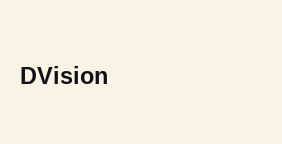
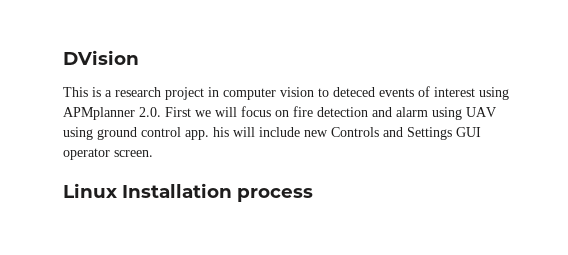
+ This is a research project in computer vision to deteced events of interest using APMplanner 2.0. First we will focus on fire detection and alarm using UAV using ground control app. his will include new Controls and Settings GUI operator screen.
+ Linux Installation process

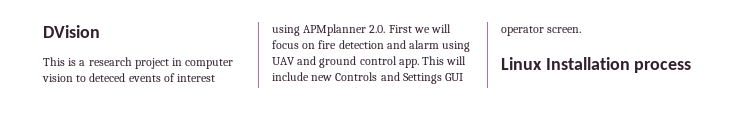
- This is a research project in computer vision to deteced events of interest using APMplanner 2.0. First we will focus on fire detection and alarm using UAV using ground control app. his will include new Controls and Settings GUI operator screen.
+ This is a research project in computer vision to deteced events of interest using APMplanner 2.0. First we will focus on fire detection and alarm using UAV and ground control app. This will include new Controls and Settings GUI operator screen.

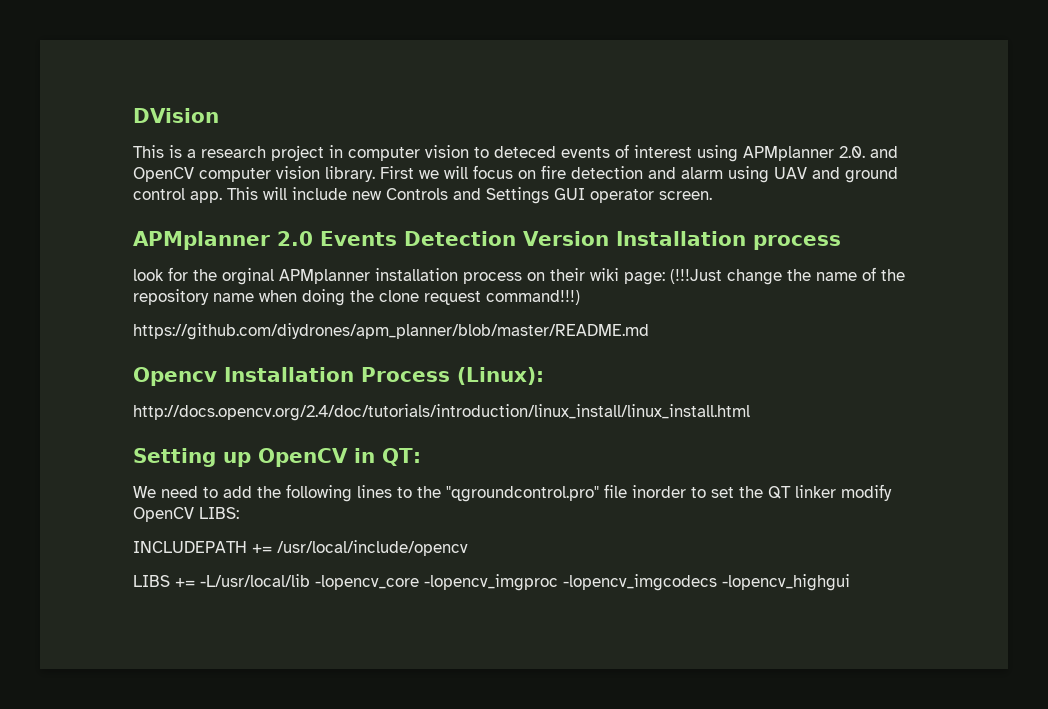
- This is a research project in computer vision to deteced events of interest using APMplanner 2.0. First we will focus on fire detection and alarm using UAV and ground control app.
+ This is a research project in computer vision to deteced events of interest using APMplanner 2.0. and OpenCV computer vision library. First we will focus on fire detection and alarm using UAV and ground control app.
- Linux Installation process
+ APMplanner 2.0 Events Detection Version Installation process
+ look for the orginal APMplanner installation process on their wiki page: (!!!Just change the name of the repository name when doing the clone request command!!!)
+ https://github.com/diydrones/apm_planner/blob/master/README.md
+ Opencv Installation Process (Linux):
+ http://docs.opencv.org/2.4/doc/tutorials/introduction/linux_install/linux_install.html
+ Setting up OpenCV in QT:
+ We need to add the following lines to the "qgroundcontrol.pro" file inorder to set the QT linker modify OpenCV LIBS:
+ INCLUDEPATH += /usr/local/include/opencv
+ LIBS += -L/usr/local/lib -lopencv_core -lopencv_imgproc -lopencv_imgcodecs -lopencv_highgui

